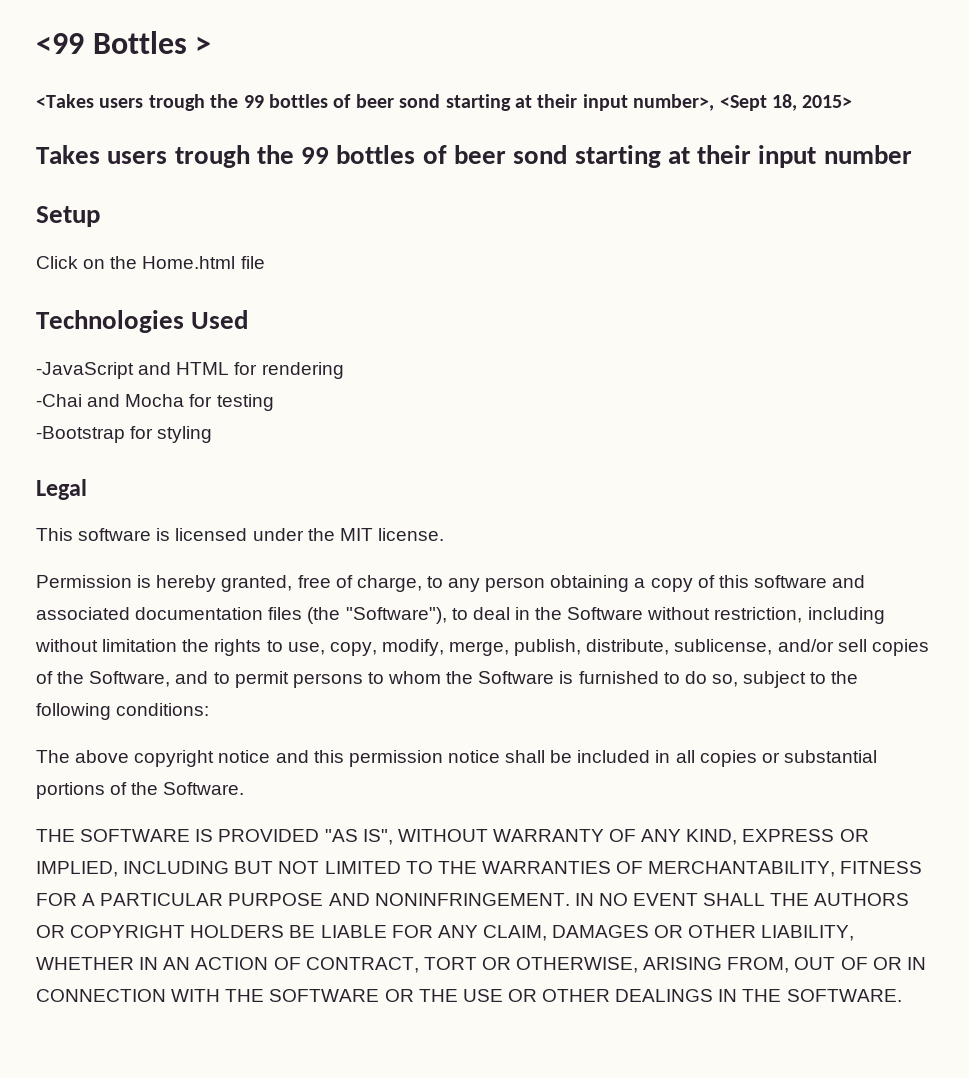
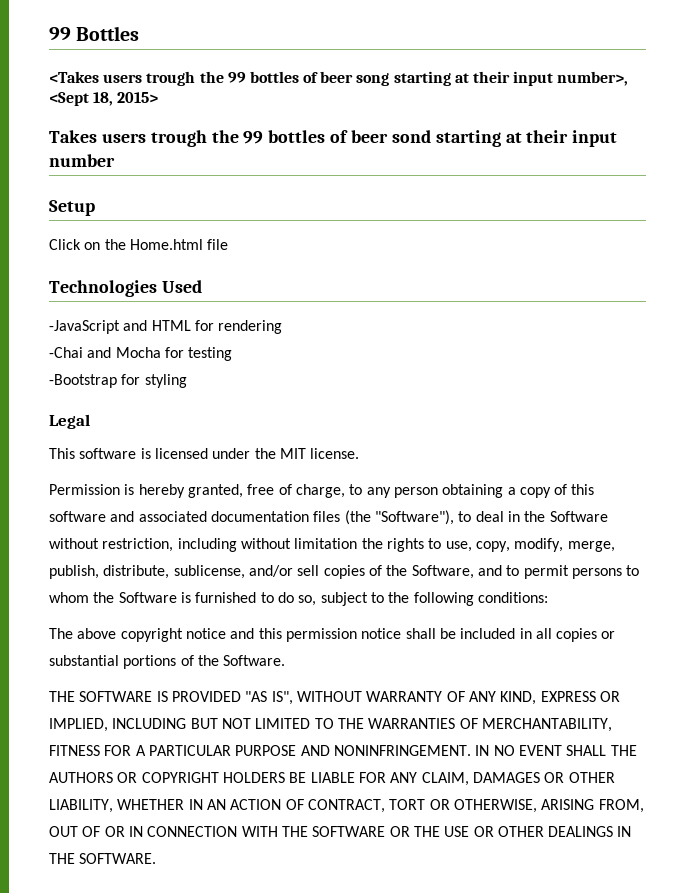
- <99 Bottles >
+ 99 Bottles
- <Takes users trough the 99 bottles of beer sond starting at their input number>, <Sept 18, 2015>
+ <Takes users trough the 99 bottles of beer song starting at their input number>, <Sept 18, 2015>

